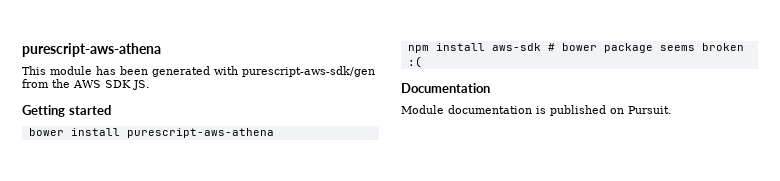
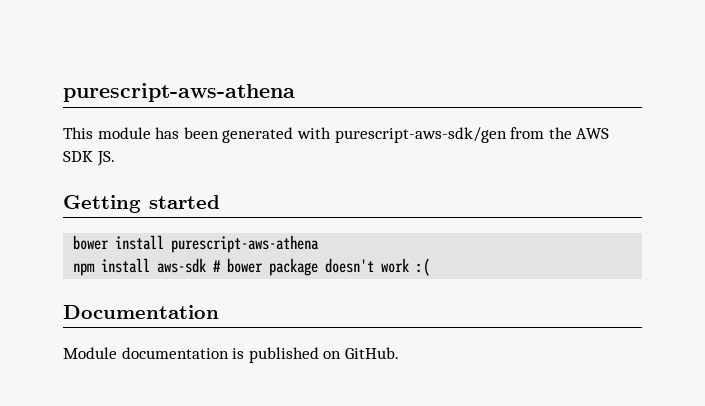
- npm install aws-sdk # bower package seems broken :(
+ npm install aws-sdk # bower package doesn't work :(
- Module documentation is published on Pursuit.
+ Module documentation is published on GitHub.

